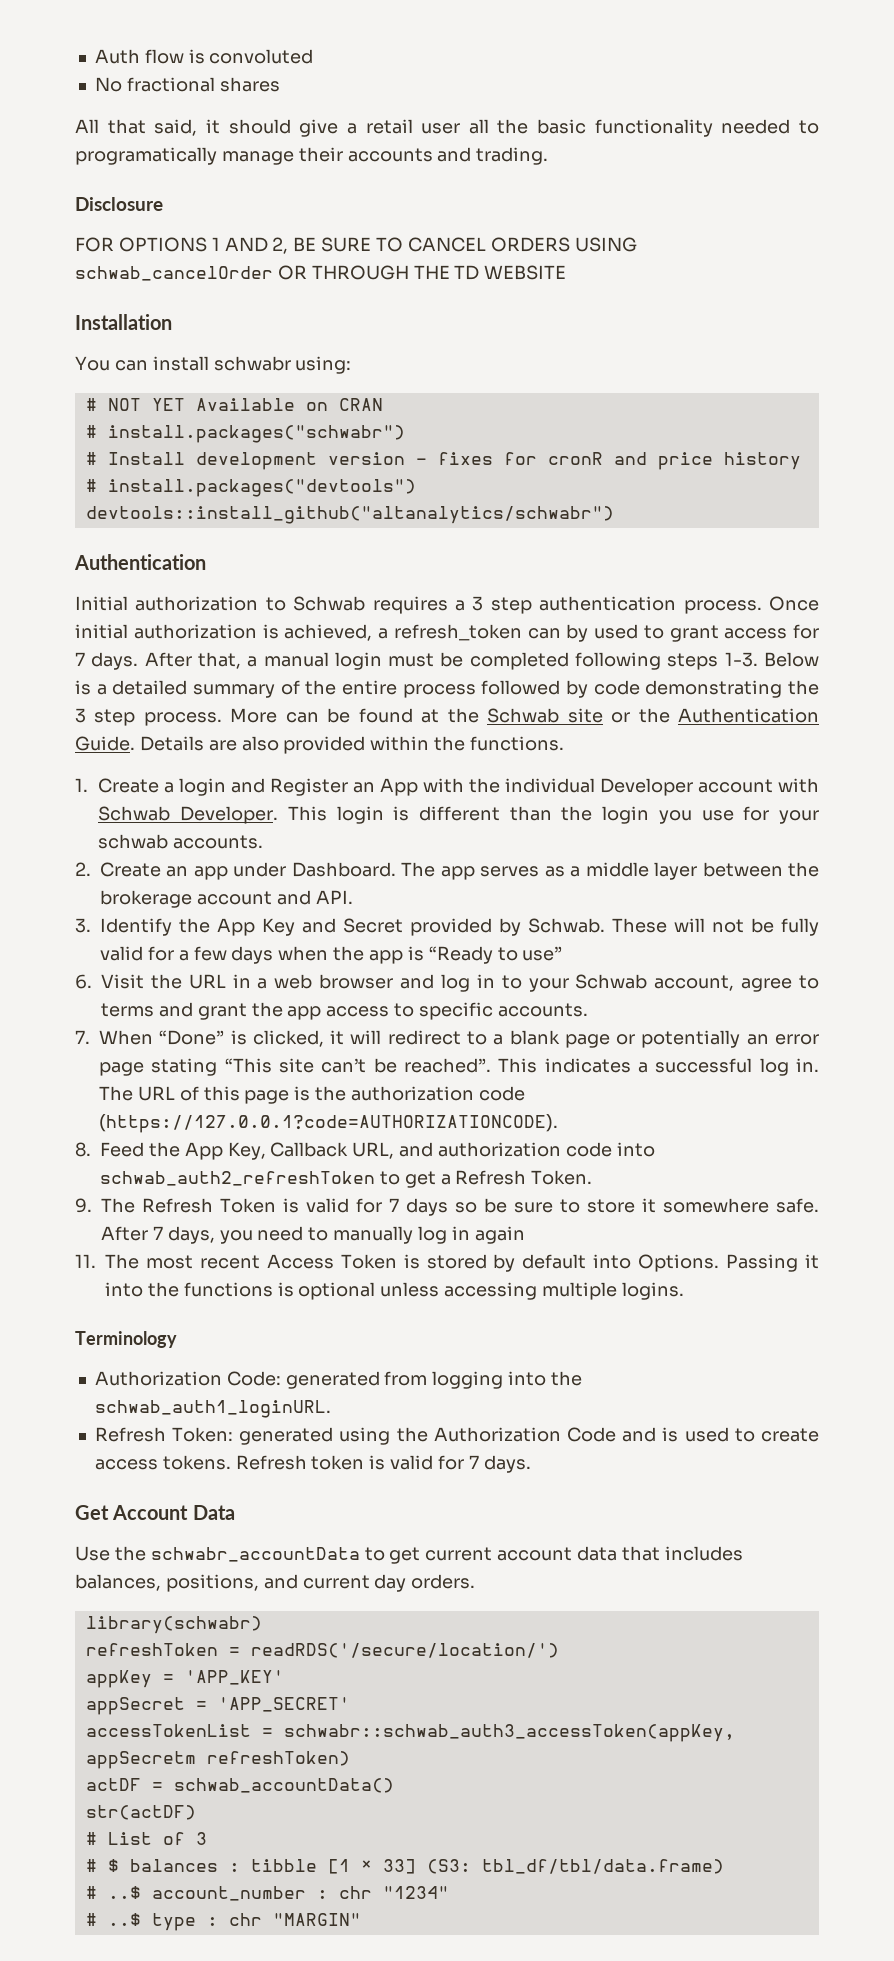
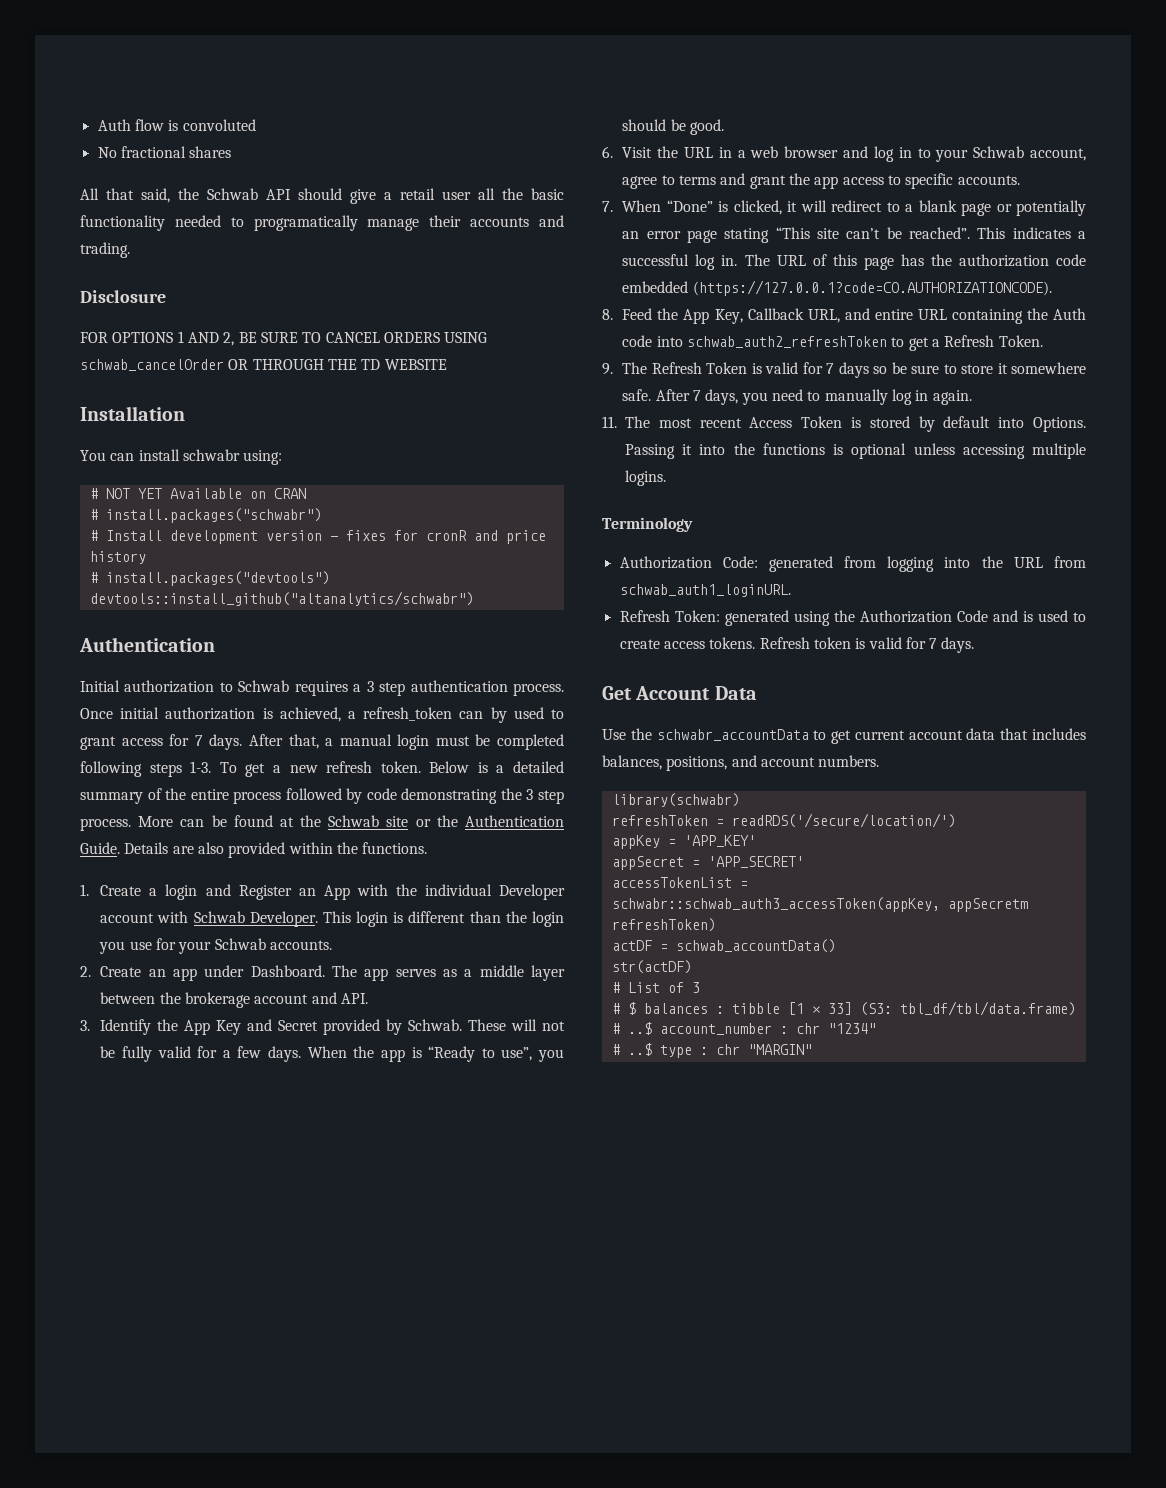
- All that said, it should give a retail user all the basic functionality needed to programatically manage their accounts and trading.
+ All that said, the Schwab API should give a retail user all the basic functionality needed to programatically manage their accounts and trading.
+ To get a new refresh token.
- This login is different than the login you use for your schwab accounts.
+ This login is different than the login you use for your Schwab accounts.
- These will not be fully valid for a few days when the app is “Ready to use”
+ These will not be fully valid for a few days. When the app is “Ready to use”, you should be good.
- The URL of this page is the authorization code (https://127.0.0.1?code=AUTHORIZATIONCODE).
+ The URL of this page has the authorization code embedded (https://127.0.0.1?code=CO.AUTHORIZATIONCODE).
- 8. Feed the App Key, Callback URL, and authorization code into schwab_auth2_refreshToken to get a Refresh Token.
+ 8. Feed the App Key, Callback URL, and entire URL containing the Auth code into schwab_auth2_refreshToken to get a Refresh Token.
- After 7 days, you need to manually log in again
+ After 7 days, you need to manually log in again.
- Authorization Code: generated from logging into the schwab_auth1_loginURL.
+ Authorization Code: generated from logging into the URL from schwab_auth1_loginURL.
- Use the schwabr_accountData to get current account data that includes balances, positions, and current day orders.
+ Use the schwabr_accountData to get current account data that includes balances, positions, and account numbers.

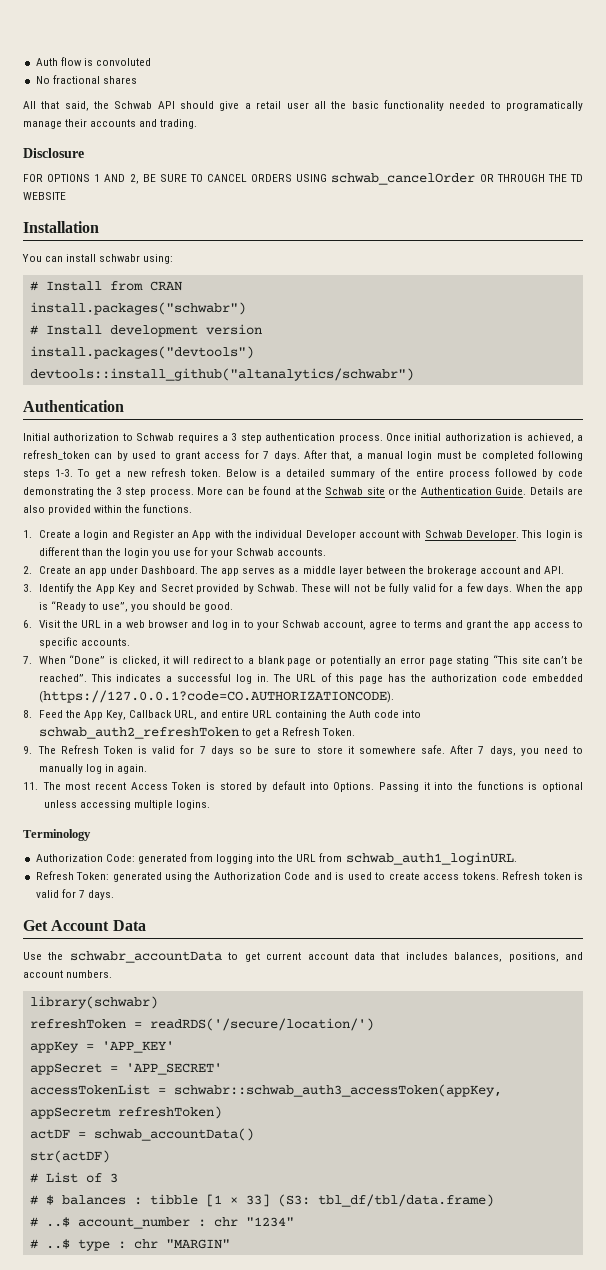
- # NOT YET Available on CRAN
+ # Install from CRAN
- # install.packages("schwabr")
+ install.packages("schwabr")
- # Install development version - fixes for cronR and price history
- # install.packages("devtools")
+ # Install development version
+ install.packages("devtools")

